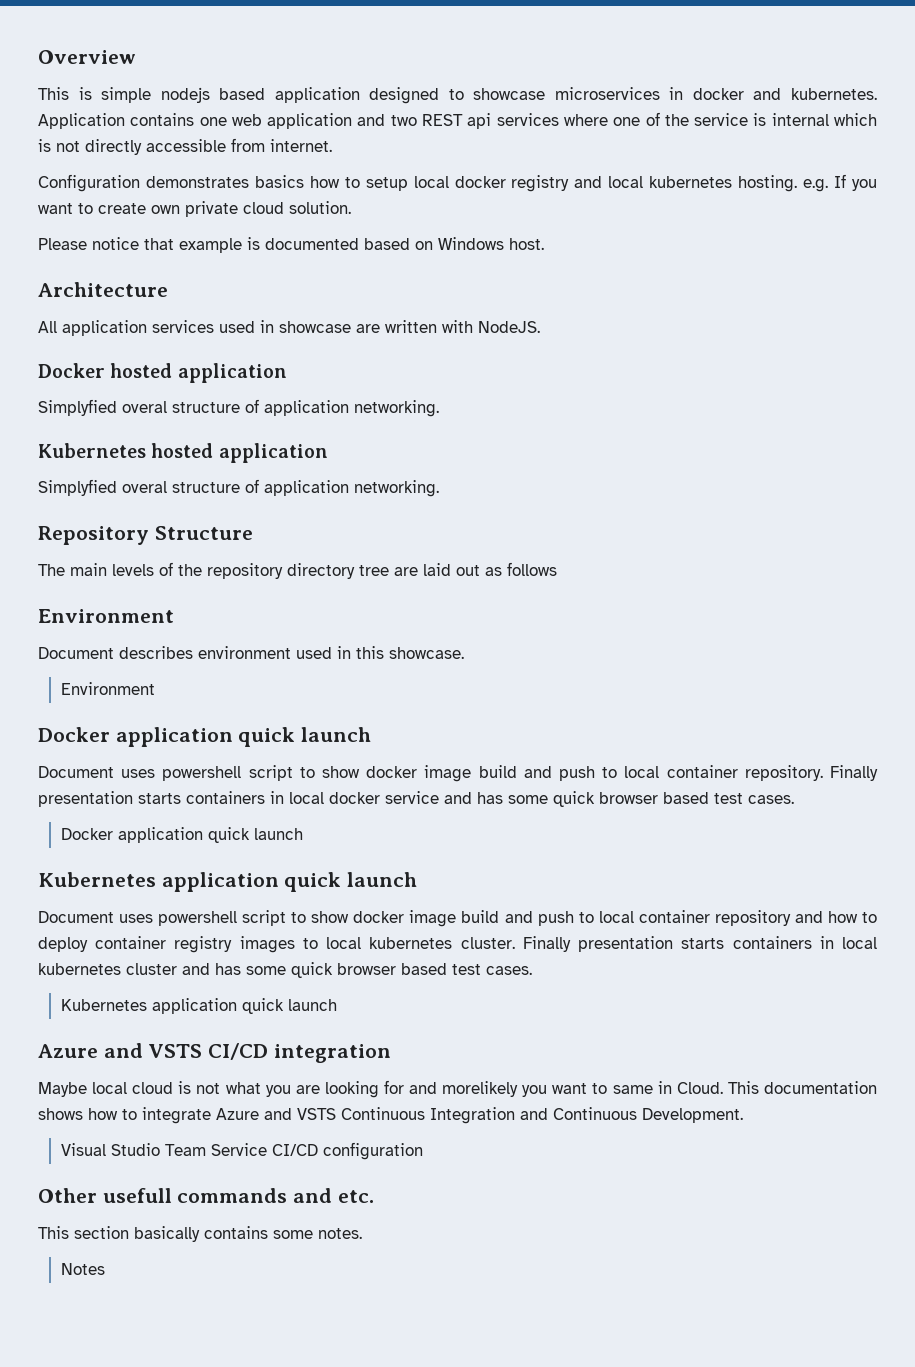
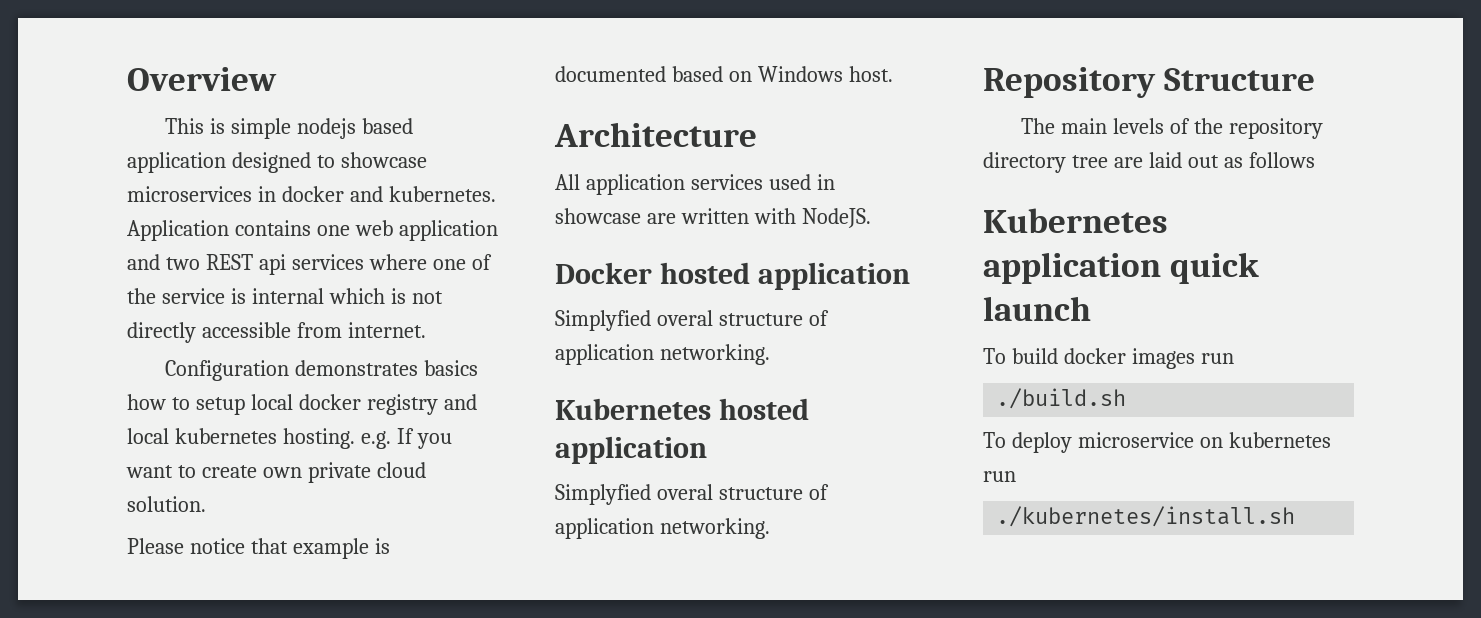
  The main levels of the repository directory tree are laid out as follows
- Environment
- Document describes environment used in this showcase.
- Environment
- Docker application quick launch
- Document uses powershell script to show docker image build and push to local container repository. Finally presentation starts containers in local docker service and has some quick browser based test cases.
- Docker application quick launch
  Kubernetes application quick launch
- Document uses powershell script to show docker image build and push to local container repository and how to deploy container registry images to local kubernetes cluster. Finally presentation starts containers in local kubernetes cluster and has some quick browser based test cases.
- Kubernetes application quick launch
- Azure and VSTS CI/CD integration
- Maybe local cloud is not what you are looking for and morelikely you want to same in Cloud. This documentation shows how to integrate Azure and VSTS Continuous Integration and Continuous Development.
- Visual Studio Team Service CI/CD configuration
- Other usefull commands and etc.
- This section basically contains some notes.
- Notes
+ To build docker images run
+ ./build.sh
+ To deploy microservice on kubernetes run
+ ./kubernetes/install.sh

